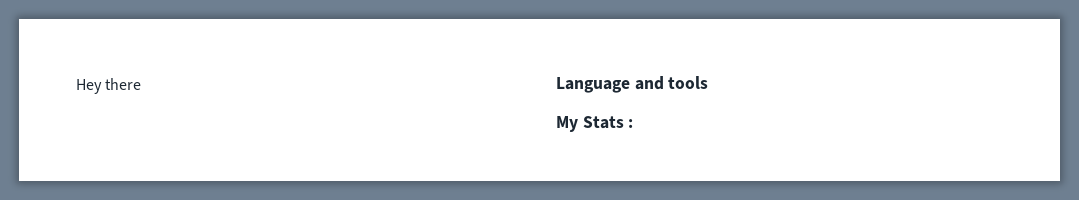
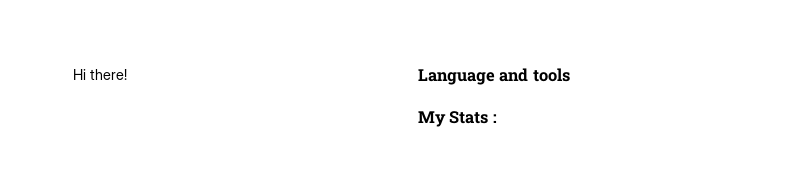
- Hey there
+ Hi there!

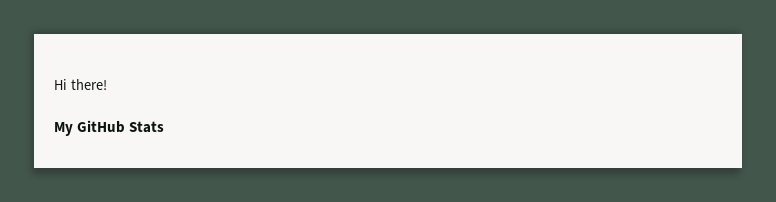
- Language and tools
- My Stats :
+ My GitHub Stats

